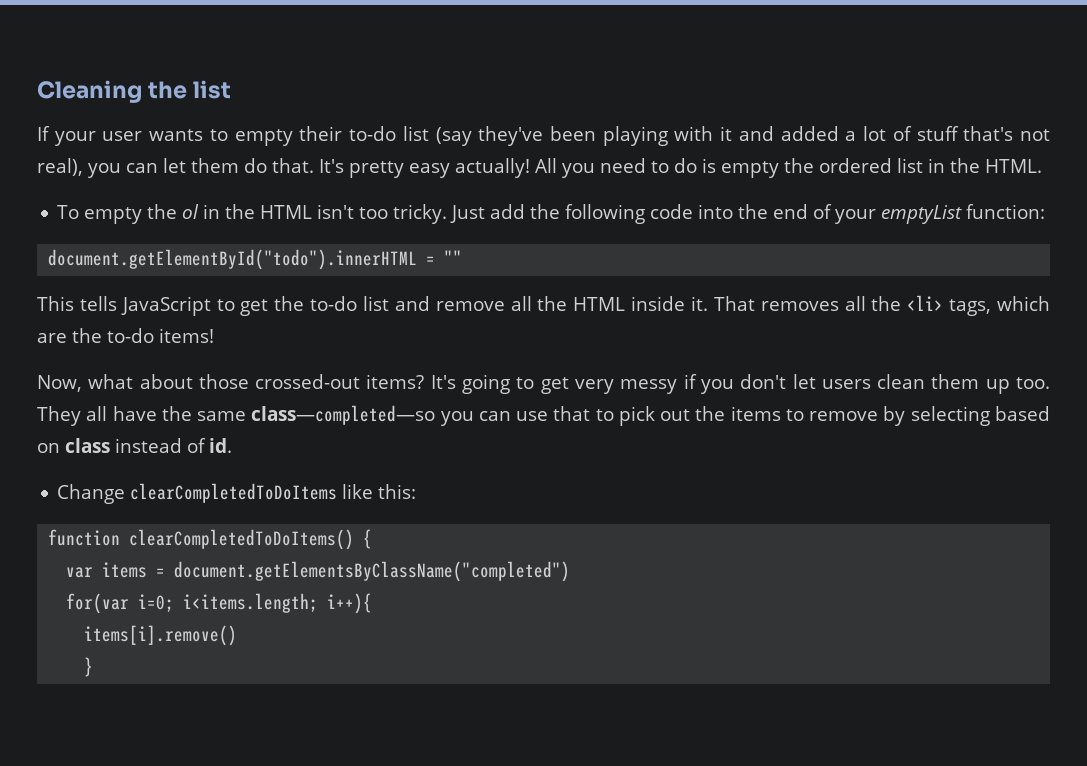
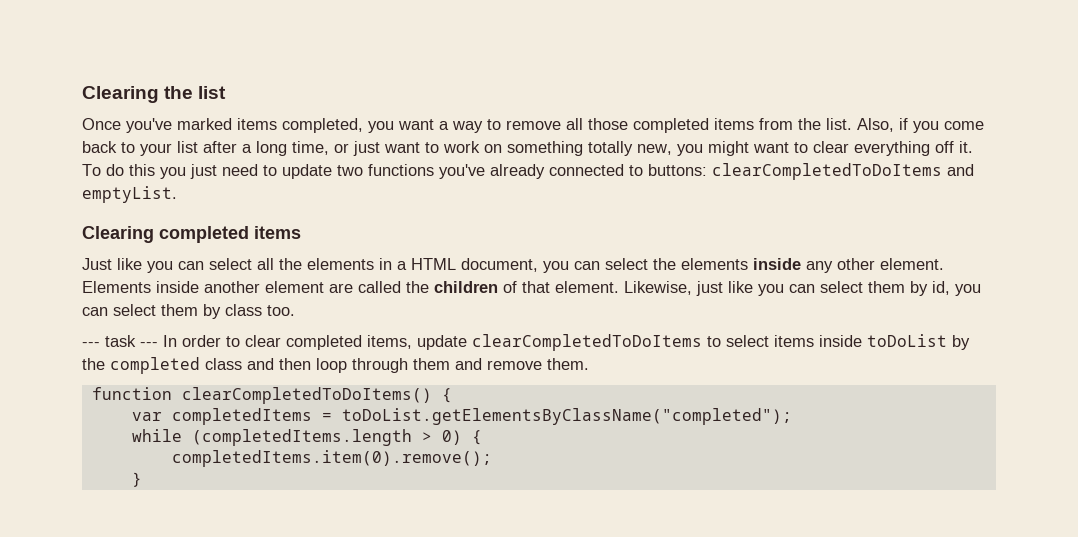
- Cleaning the list
+ Clearing the list
- If your user wants to empty their to-do list (say they've been playing with it and added a lot of stuff that's not real), you can let them do that. It's pretty easy actually! All you need to do is empty the ordered list in the HTML.
- To empty the ol in the HTML isn't too tricky. Just add the following code into the end of your emptyList function:
- document.getElementById("todo").innerHTML = ""
- This tells JavaScript to get the to-do list and remove all the HTML inside it. That removes all the <li> tags, which are the to-do items!
- Now, what about those crossed-out items? It's going to get very messy if you don't let users clean them up too. They all have the same class—completed—so you can use that to pick out the items to remove by selecting based on class instead of id.
- Change clearCompletedToDoItems like this:
+ Once you've marked items completed, you want a way to remove all those completed items from the list. Also, if you come back to your list after a long time, or just want to work on something totally new, you might want to clear everything off it. To do this you just need to update two functions you've already connected to buttons: clearCompletedToDoItems and emptyList.
+ Clearing completed items
+ Just like you can select all the elements in a HTML document, you can select the elements inside any other element. Elements inside another element are called the children of that element. Likewise, just like you can select them by id, you can select them by class too.
+ --- task --- In order to clear completed items, update clearCompletedToDoItems to select items inside toDoList by the completed class and then loop through them and remove them.
  function clearCompletedToDoItems() {
- var items = document.getElementsByClassName("completed")
- for(var i=0; i<items.length; i++){
- items[i].remove()
+ var completedItems = toDoList.getElementsByClassName("completed");
+ while (completedItems.length > 0) {
+ completedItems.item(0).remove();

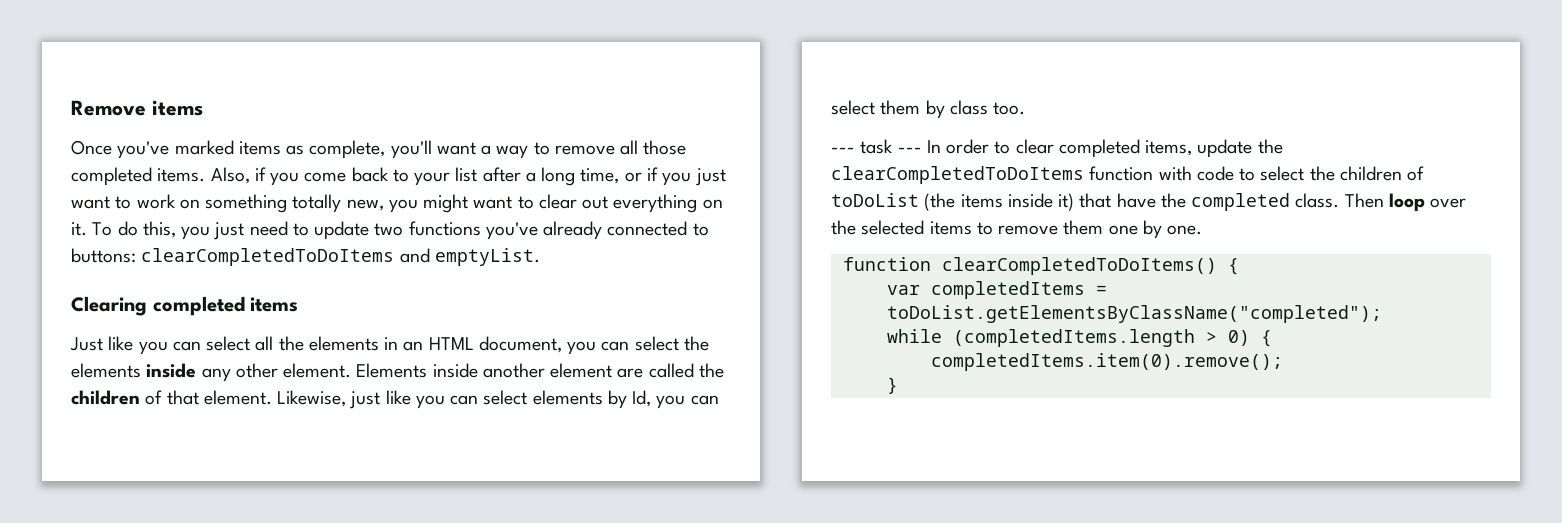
- Clearing the list
+ Remove items
- Once you've marked items completed, you want a way to remove all those completed items from the list.
+ Once you've marked items as complete, you'll want a way to remove all those completed items.
- Also, if you come back to your list after a long time, or just want to work on something totally new, you might want to clear everything off it.
+ Also, if you come back to your list after a long time, or if you just want to work on something totally new, you might want to clear out everything on it.
- To do this you just need to update two functions you've already connected to buttons: clearCompletedToDoItems and emptyList.
+ To do this, you just need to update two functions you've already connected to buttons: clearCompletedToDoItems and emptyList.
- Just like you can select all the elements in a HTML document, you can select the elements inside any other element.
+ Just like you can select all the elements in an HTML document, you can select the elements inside any other element.
- Likewise, just like you can select them by id, you can select them by class too.
+ Likewise, just like you can select elements by Id, you can select them by class too.
- --- task --- In order to clear completed items, update clearCompletedToDoItems to select items inside toDoList by the completed class and then loop through them and remove them.
+ --- task --- In order to clear completed items, update the clearCompletedToDoItems function with code to select the children of toDoList (the items inside it) that have the completed class. Then loop over the selected items to remove them one by one.

